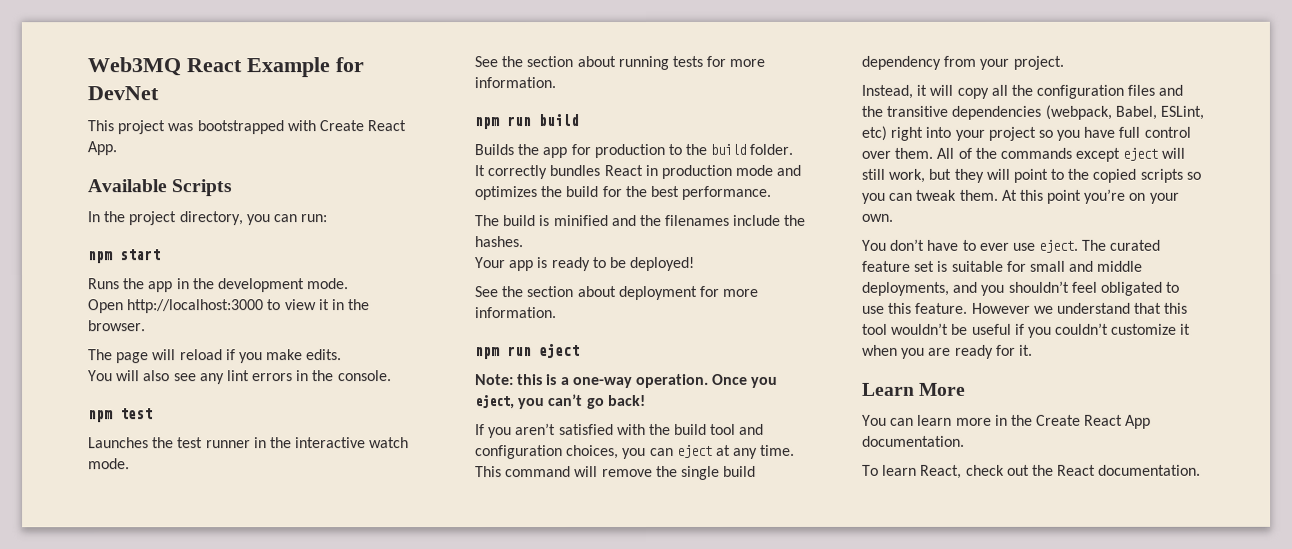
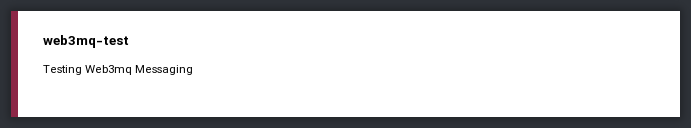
- Web3MQ React Example for DevNet
- This project was bootstrapped with Create React App.
- Available Scripts
- In the project directory, you can run:
- npm start
- Runs the app in the development mode.
- Open http://localhost:3000 to view it in the browser.
- The page will reload if you make edits.
- You will also see any lint errors in the console.
- npm test
- Launches the test runner in the interactive watch mode.
- See the section about running tests for more information.
- npm run build
- Builds the app for production to the build folder.
- It correctly bundles React in production mode and optimizes the build for the best performance.
- The build is minified and the filenames include the hashes.
- Your app is ready to be deployed!
- See the section about deployment for more information.
- npm run eject
- Note: this is a one-way operation. Once you eject, you can’t go back!
- If you aren’t satisfied with the build tool and configuration choices, you can eject at any time. This command will remove the single build dependency from your project.
- Instead, it will copy all the configuration files and the transitive dependencies (webpack, Babel, ESLint, etc) right into your project so you have full control over them. All of the commands except eject will still work, but they will point to the copied scripts so you can tweak them. At this point you’re on your own.
- You don’t have to ever use eject. The curated feature set is suitable for small and middle deployments, and you shouldn’t feel obligated to use this feature. However we understand that this tool wouldn’t be useful if you couldn’t customize it when you are ready for it.
- Learn More
- You can learn more in the Create React App documentation.
- To learn React, check out the React documentation.
+ web3mq-test
+ Testing Web3mq Messaging

